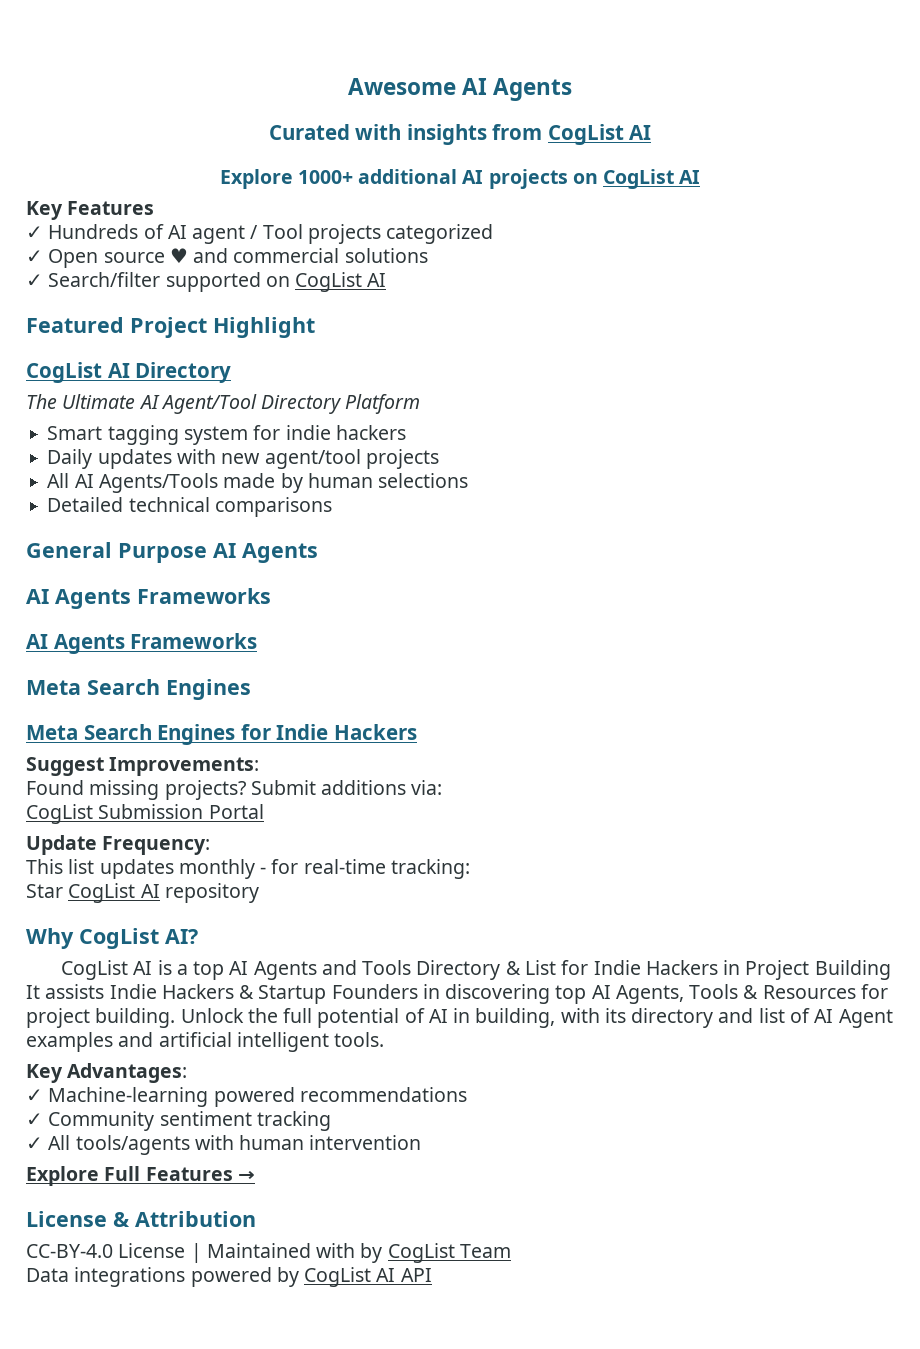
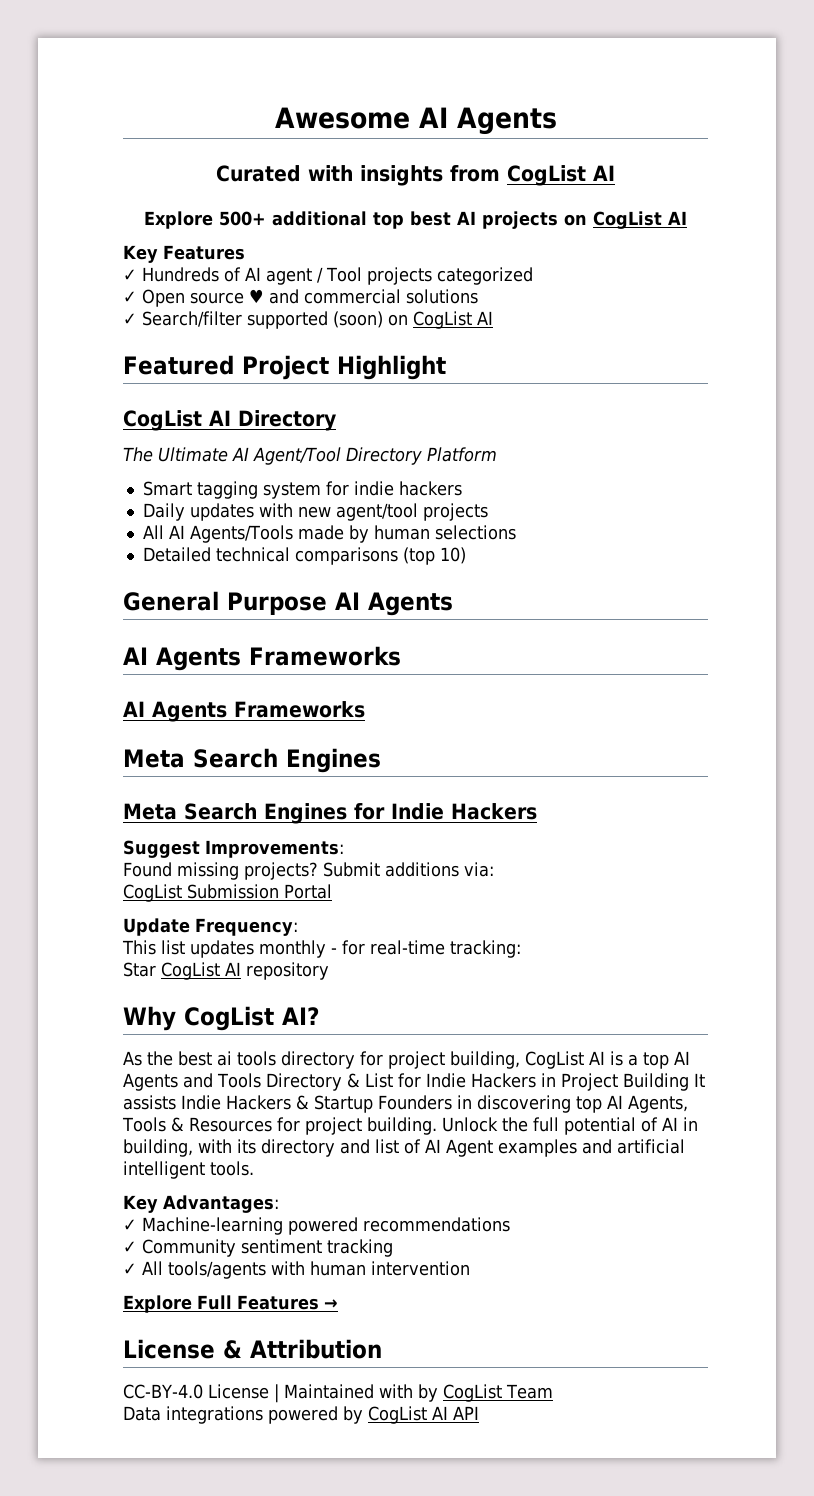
- Explore 1000+ additional AI projects on CogList AI
+ Explore 500+ additional top best AI projects on CogList AI
- ✓ Search/filter supported on CogList AI
+ ✓ Search/filter supported (soon) on CogList AI
- Detailed technical comparisons
+ Detailed technical comparisons (top 10)
- CogList AI is a top AI Agents and Tools Directory & List for Indie Hackers in Project Building It assists Indie Hackers & Startup Founders in discovering top AI Agents, Tools & Resources for project building.
+ As the best ai tools directory for project building, CogList AI is a top AI Agents and Tools Directory & List for Indie Hackers in Project Building It assists Indie Hackers & Startup Founders in discovering top AI Agents, Tools & Resources for project building.

